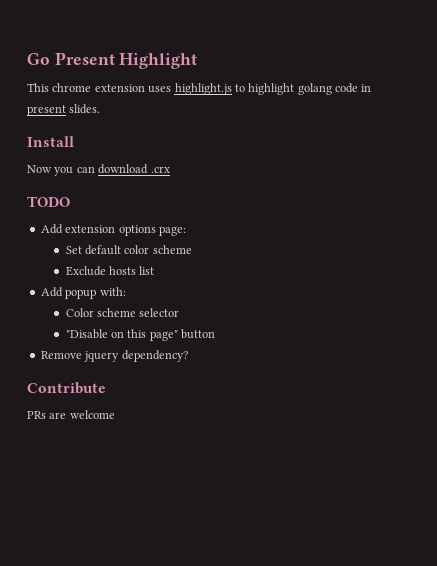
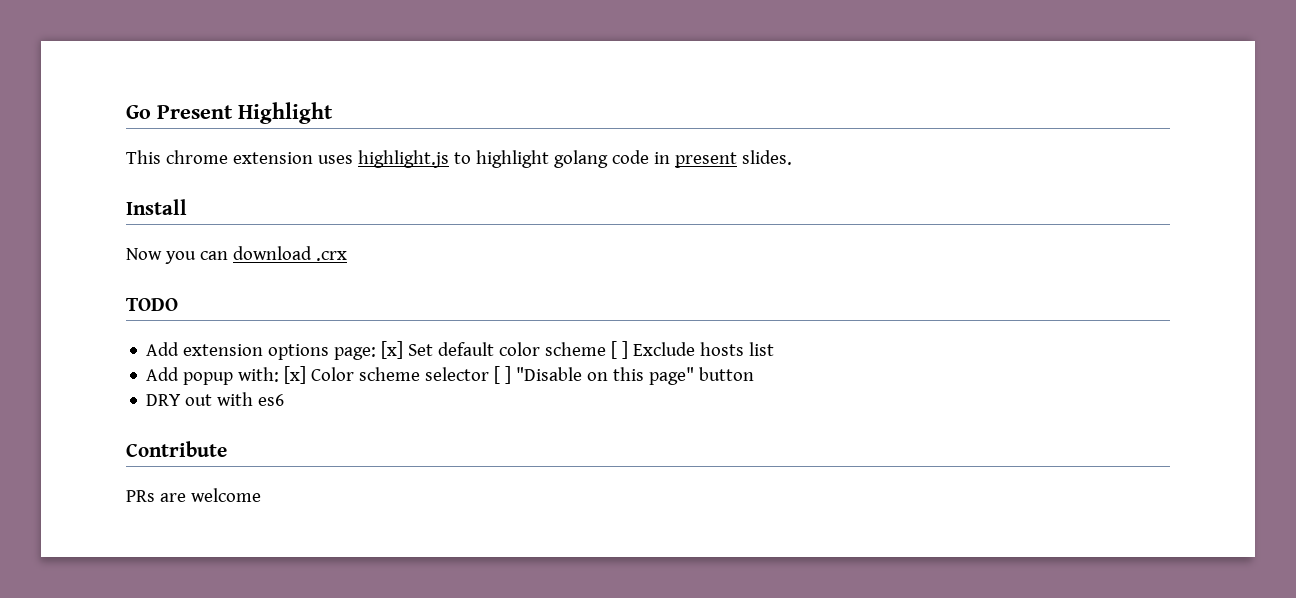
- Add extension options page:
- Set default color scheme
- Exclude hosts list
+ Add extension options page: [x] Set default color scheme [ ] Exclude hosts list
- Add popup with:
- Color scheme selector
- "Disable on this page" button
+ Add popup with: [x] Color scheme selector [ ] "Disable on this page" button
- Remove jquery dependency?
+ DRY out with es6

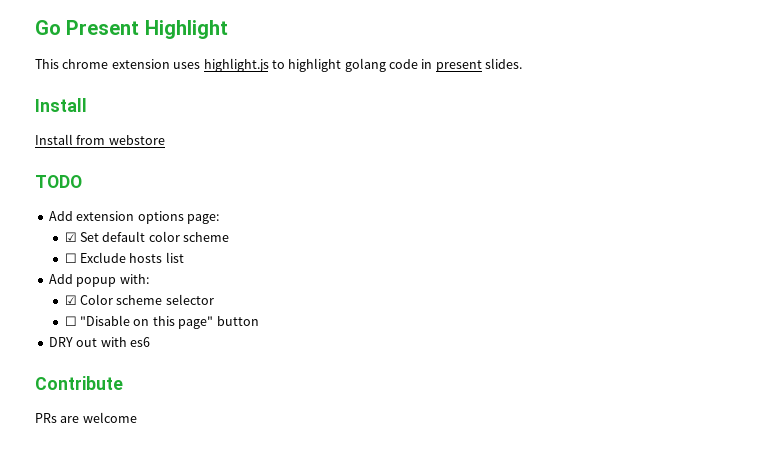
- Now you can download .crx
+ Install from webstore
- Add extension options page: [x] Set default color scheme [ ] Exclude hosts list
+ Add extension options page:
+ ☑ Set default color scheme
+ ☐ Exclude hosts list
- Add popup with: [x] Color scheme selector [ ] "Disable on this page" button
+ Add popup with:
+ ☑ Color scheme selector
+ ☐ "Disable on this page" button

